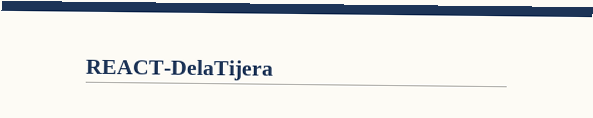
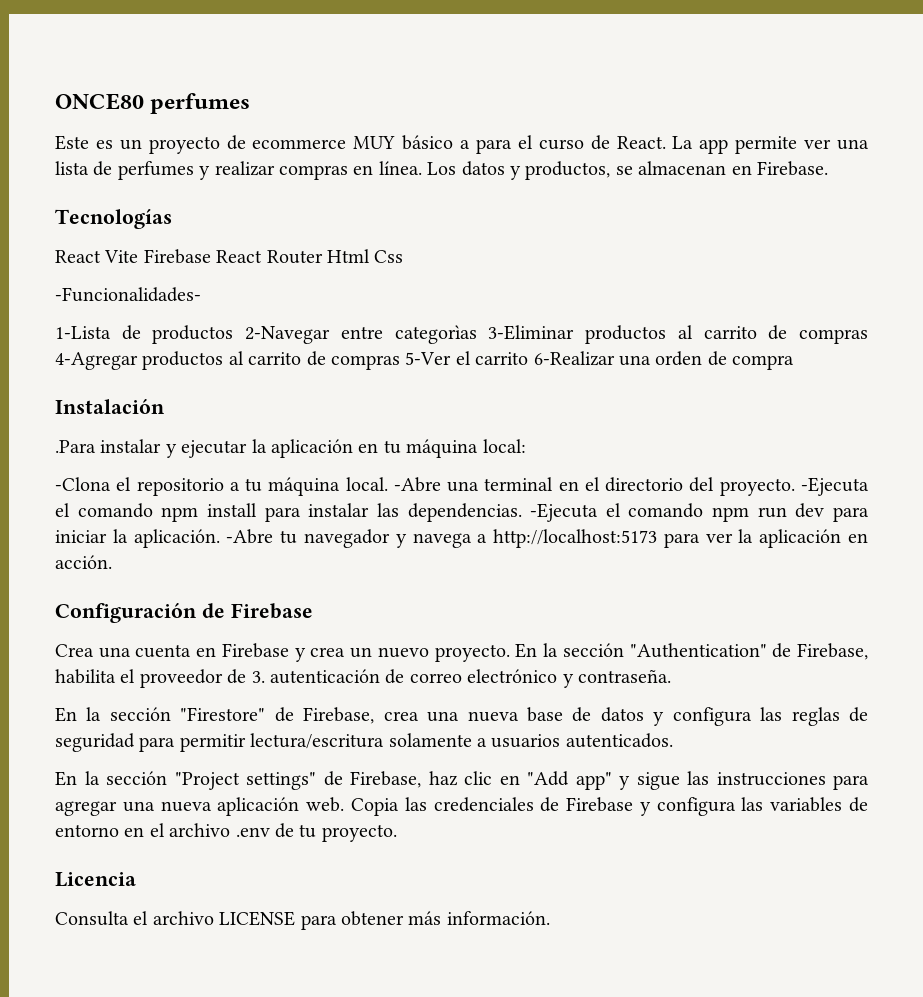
- REACT-DelaTijera
+ ONCE80 perfumes
+ Este es un proyecto de ecommerce MUY básico a para el curso de React. La app permite ver una lista de perfumes y realizar compras en línea. Los datos y productos, se almacenan en Firebase.
+ Tecnologías
+ React Vite Firebase React Router Html Css
+ -Funcionalidades-
+ 1-Lista de productos 2-Navegar entre categorìas 3-Eliminar productos al carrito de compras 4-Agregar productos al carrito de compras 5-Ver el carrito 6-Realizar una orden de compra
+ Instalación
+ .Para instalar y ejecutar la aplicación en tu máquina local:
+ -Clona el repositorio a tu máquina local. -Abre una terminal en el directorio del proyecto. -Ejecuta el comando npm install para instalar las dependencias. -Ejecuta el comando npm run dev para iniciar la aplicación. -Abre tu navegador y navega a http://localhost:5173 para ver la aplicación en acción.
+ Configuración de Firebase
+ Crea una cuenta en Firebase y crea un nuevo proyecto. En la sección "Authentication" de Firebase, habilita el proveedor de 3. autenticación de correo electrónico y contraseña.
+ En la sección "Firestore" de Firebase, crea una nueva base de datos y configura las reglas de seguridad para permitir lectura/escritura solamente a usuarios autenticados.
+ En la sección "Project settings" de Firebase, haz clic en "Add app" y sigue las instrucciones para agregar una nueva aplicación web. Copia las credenciales de Firebase y configura las variables de entorno en el archivo .env de tu proyecto.
+ Licencia
+ Consulta el archivo LICENSE para obtener más información.

